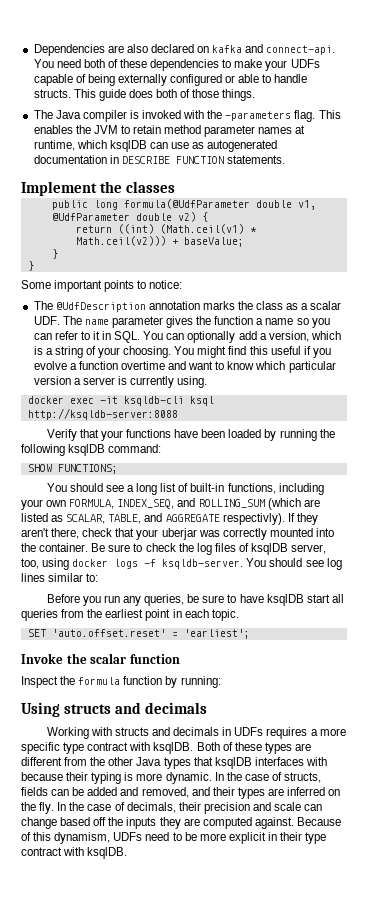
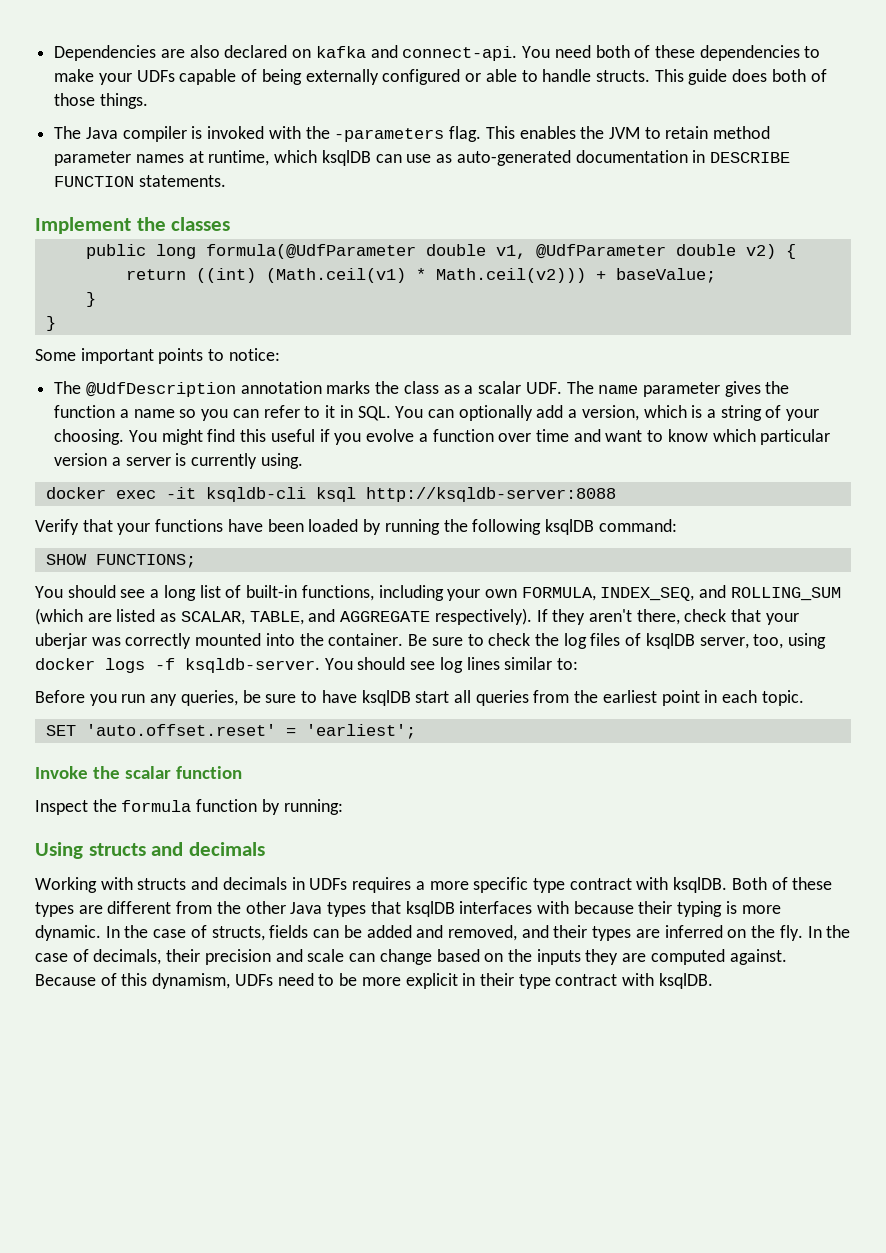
- This enables the JVM to retain method parameter names at runtime, which ksqlDB can use as autogenerated documentation in DESCRIBE FUNCTION statements.
+ This enables the JVM to retain method parameter names at runtime, which ksqlDB can use as auto-generated documentation in DESCRIBE FUNCTION statements.
- You might find this useful if you evolve a function overtime and want to know which particular version a server is currently using.
+ You might find this useful if you evolve a function over time and want to know which particular version a server is currently using.
- You should see a long list of built-in functions, including your own FORMULA, INDEX_SEQ, and ROLLING_SUM (which are listed as SCALAR, TABLE, and AGGREGATE respectivly).
+ You should see a long list of built-in functions, including your own FORMULA, INDEX_SEQ, and ROLLING_SUM (which are listed as SCALAR, TABLE, and AGGREGATE respectively).
- In the case of decimals, their precision and scale can change based off the inputs they are computed against.
+ In the case of decimals, their precision and scale can change based on the inputs they are computed against.

